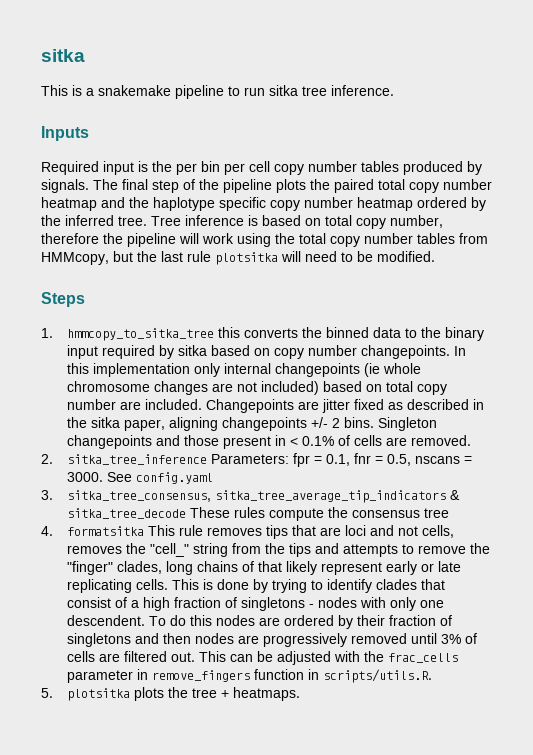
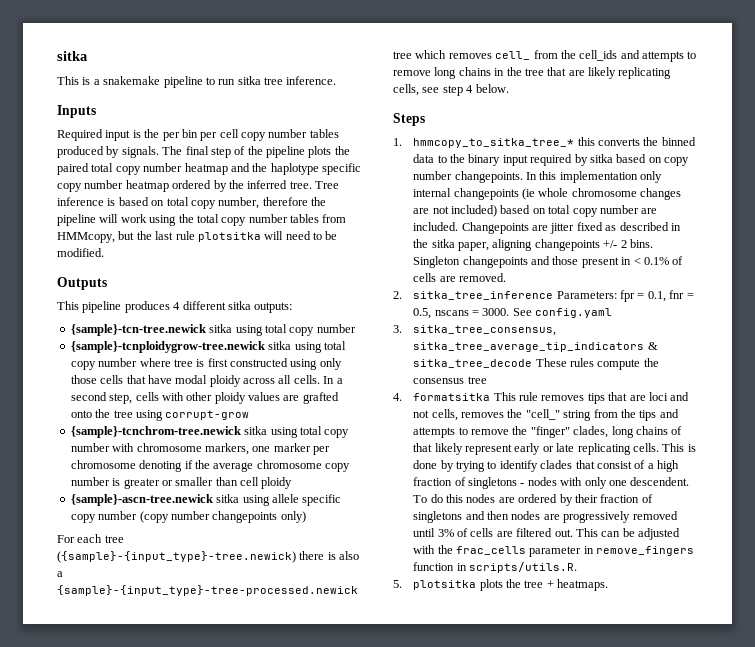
+ Outputs
+ This pipeline produces 4 different sitka outputs:
+ {sample}-tcn-tree.newick sitka using total copy number
+ {sample}-tcnploidygrow-tree.newick sitka using total copy number where tree is first constructed using only those cells that have modal ploidy across all cells. In a second step, cells with other ploidy values are grafted onto the tree using corrupt-grow
+ {sample}-tcnchrom-tree.newick sitka using total copy number with chromosome markers, one marker per chromosome denoting if the average chromosome copy number is greater or smaller than cell ploidy
+ {sample}-ascn-tree.newick sitka using allele specific copy number (copy number changepoints only)
+ For each tree ({sample}-{input_type}-tree.newick) there is also a {sample}-{input_type}-tree-processed.newick tree which removes cell_ from the cell_ids and attempts to remove long chains in the tree that are likely replicating cells, see step 4 below.
- 1. hmmcopy_to_sitka_tree this converts the binned data to the binary input required by sitka based on copy number changepoints.
+ 1. hmmcopy_to_sitka_tree_* this converts the binned data to the binary input required by sitka based on copy number changepoints.

